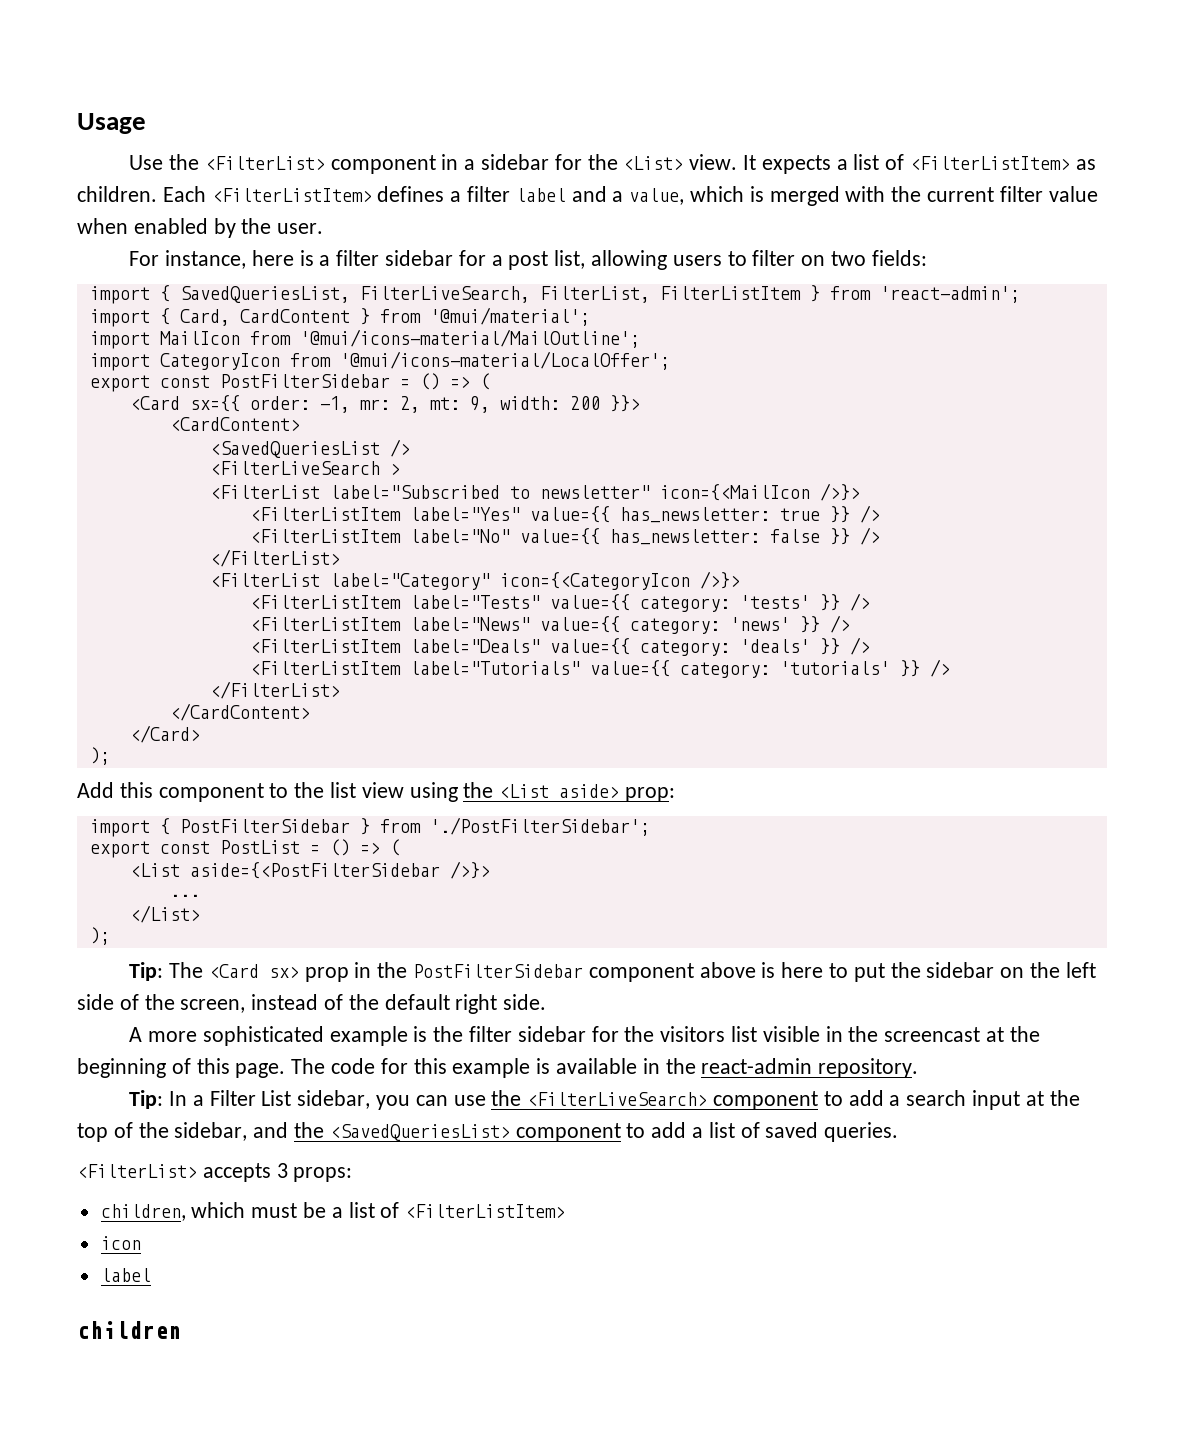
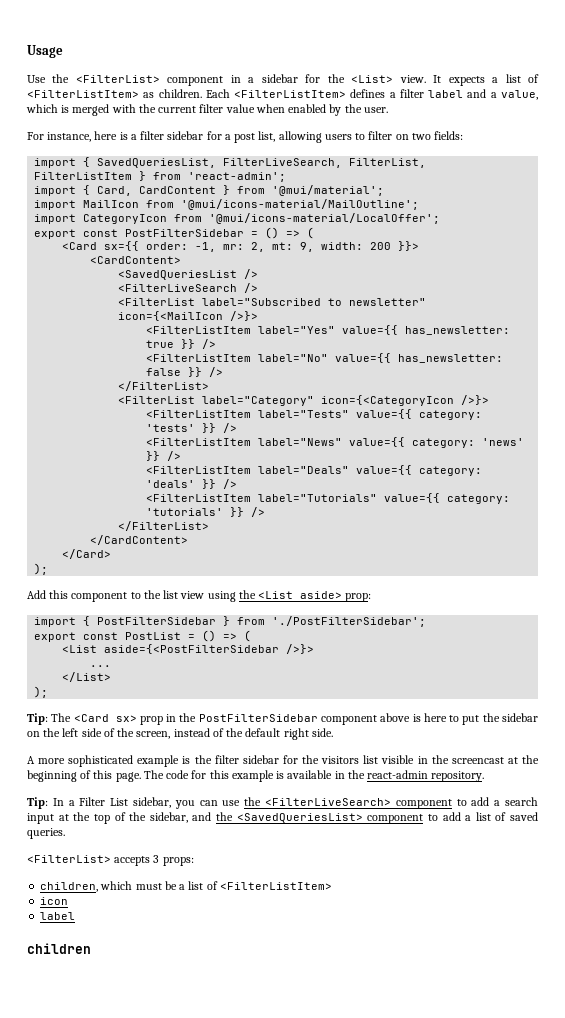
- <FilterLiveSearch >
+ <FilterLiveSearch />

